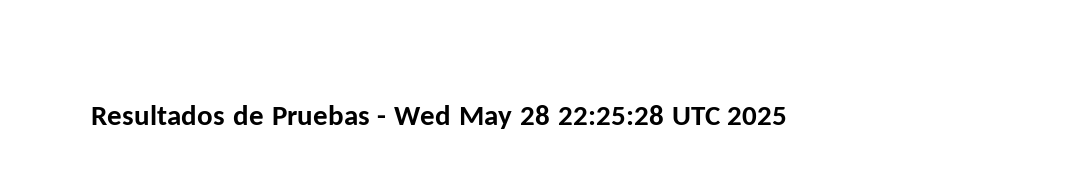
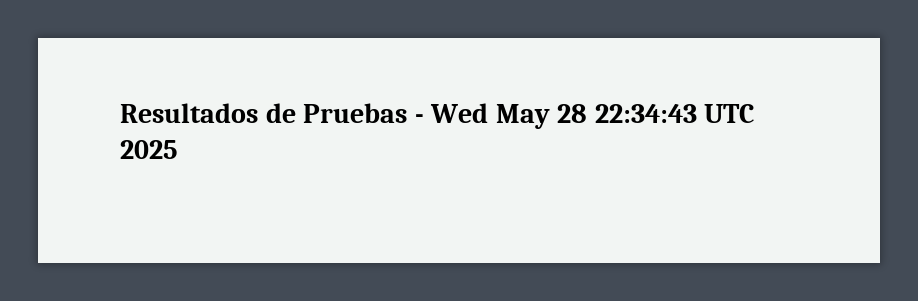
- Resultados de Pruebas - Wed May 28 22:25:28 UTC 2025
+ Resultados de Pruebas - Wed May 28 22:34:43 UTC 2025

